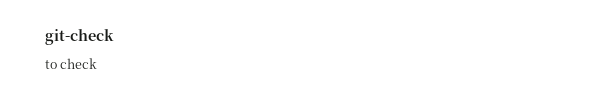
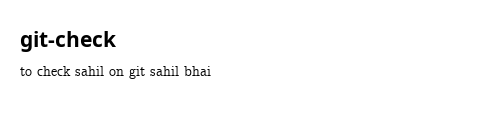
- to check
+ to check sahil on git sahil bhai

